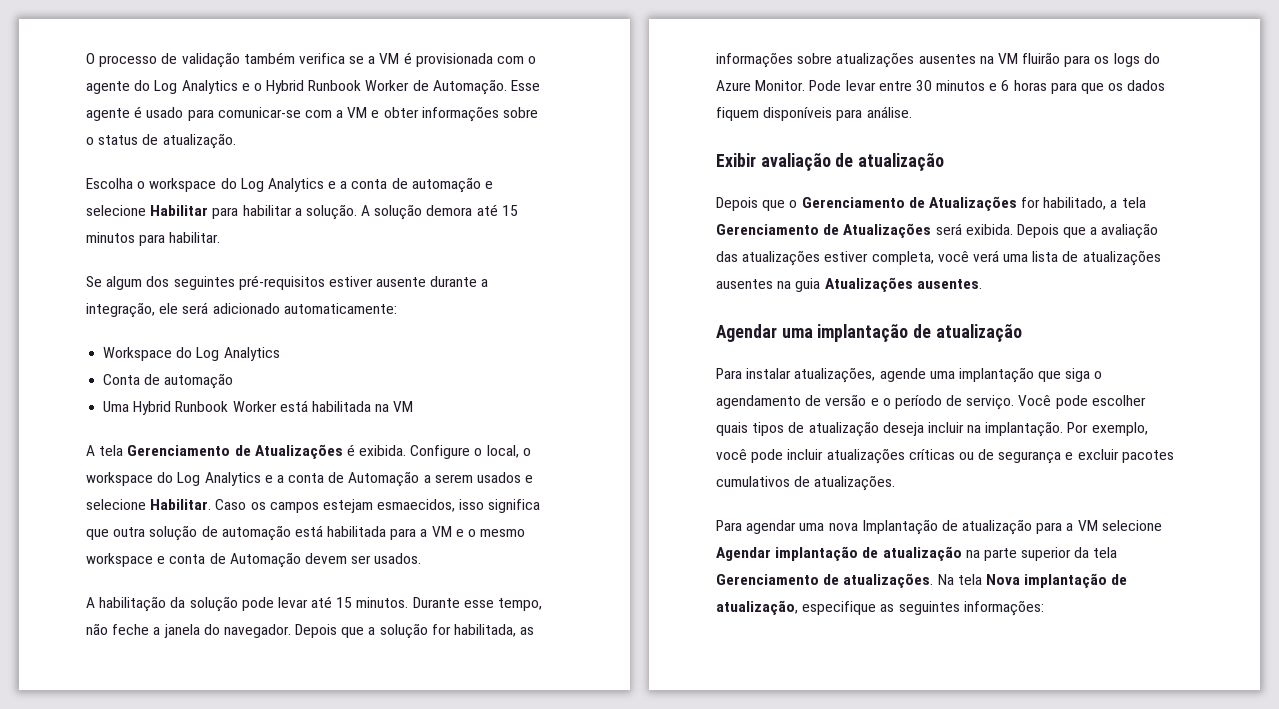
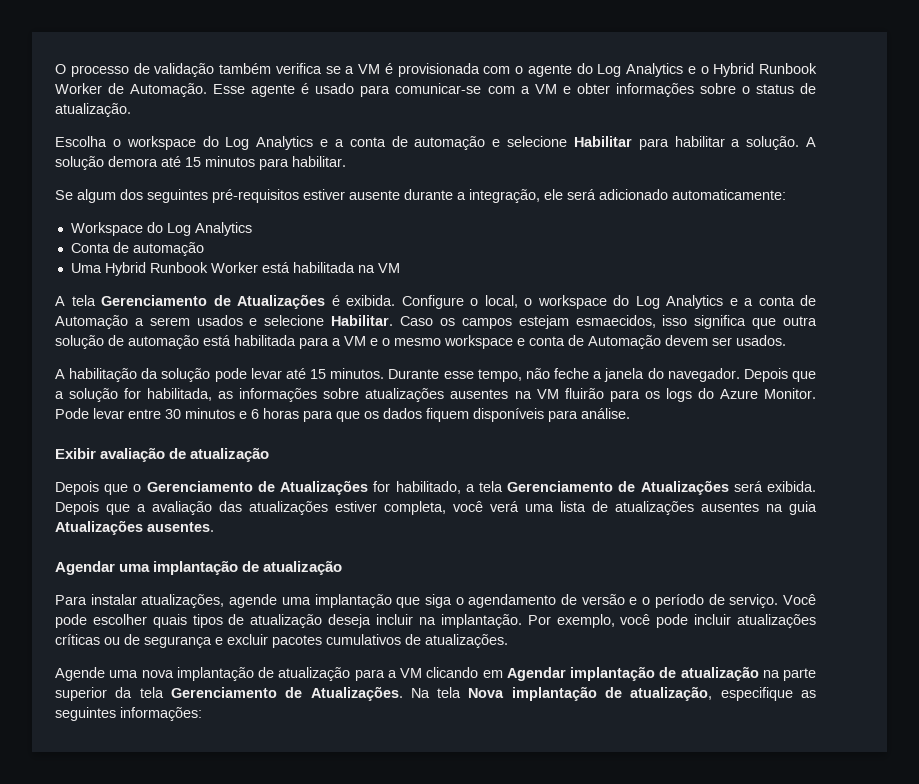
- Para agendar uma nova Implantação de atualização para a VM selecione Agendar implantação de atualização na parte superior da tela Gerenciamento de atualizações.
+ Agende uma nova implantação de atualização para a VM clicando em Agendar implantação de atualização na parte superior da tela Gerenciamento de Atualizações.

